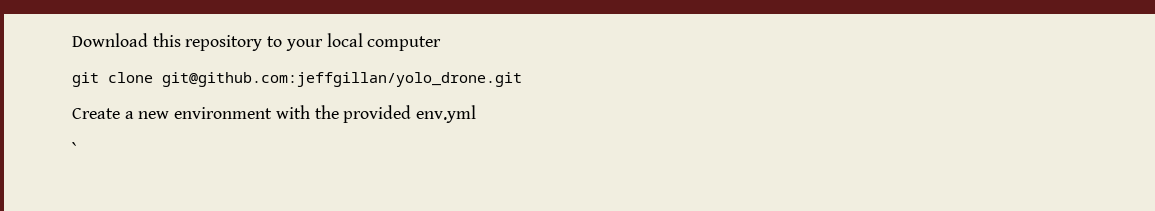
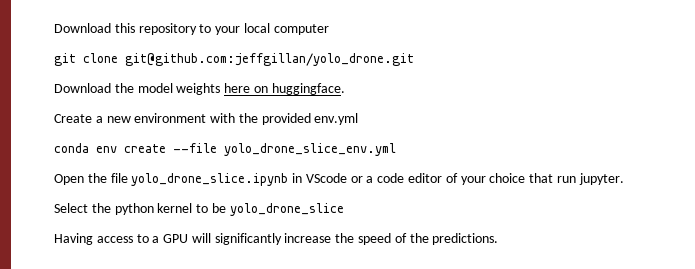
+ Download the model weights here on huggingface.
- `
+ conda env create --file yolo_drone_slice_env.yml
+ Open the file yolo_drone_slice.ipynb in VScode or a code editor of your choice that run jupyter.
+ Select the python kernel to be yolo_drone_slice
+ Having access to a GPU will significantly increase the speed of the predictions.

